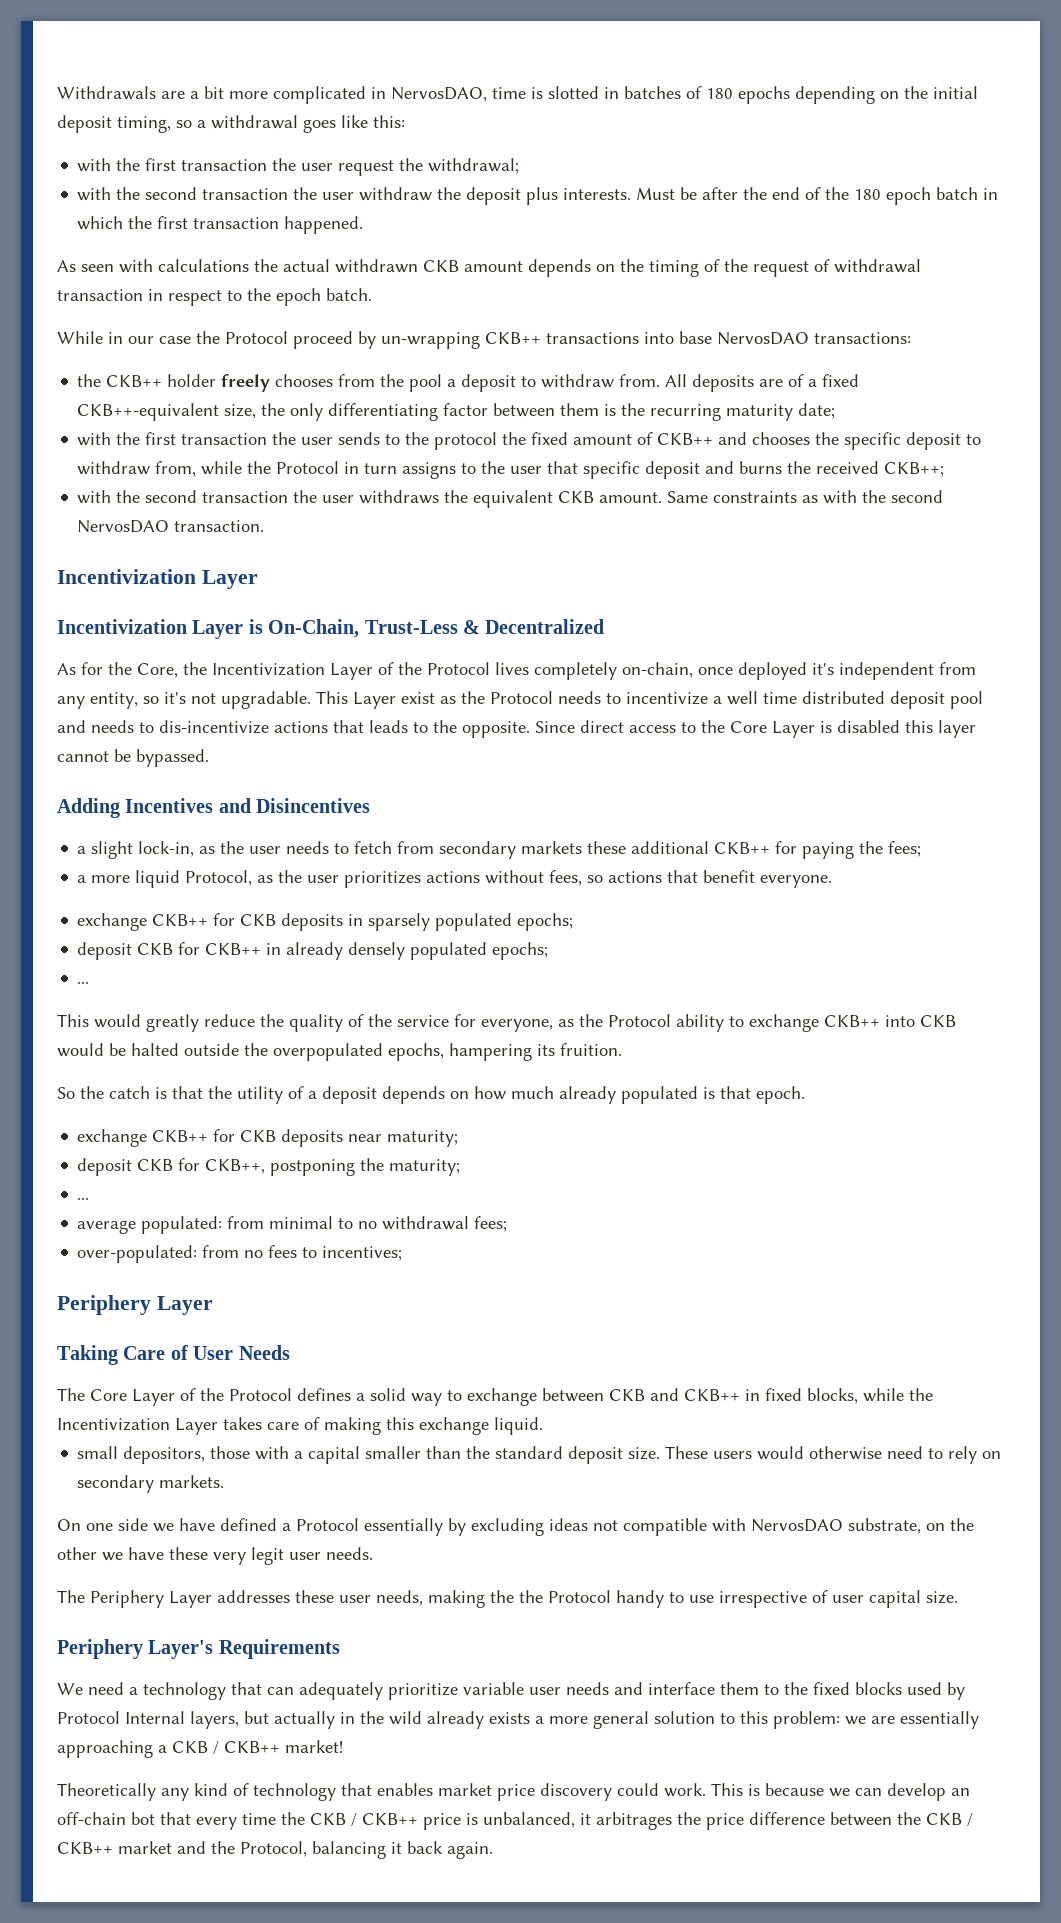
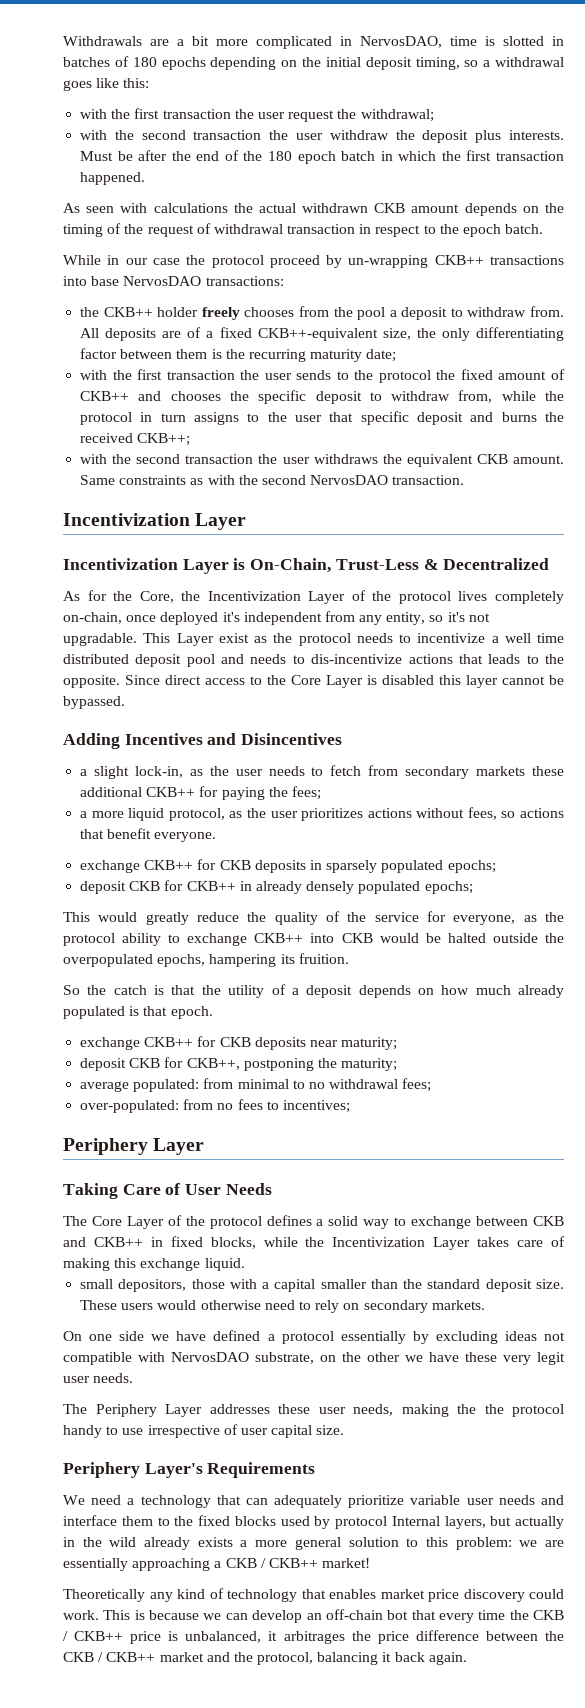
- While in our case the Protocol proceed by un-wrapping CKB++ transactions into base NervosDAO transactions:
+ While in our case the protocol proceed by un-wrapping CKB++ transactions into base NervosDAO transactions:
- with the first transaction the user sends to the protocol the fixed amount of CKB++ and chooses the specific deposit to withdraw from, while the Protocol in turn assigns to the user that specific deposit and burns the received CKB++;
+ with the first transaction the user sends to the protocol the fixed amount of CKB++ and chooses the specific deposit to withdraw from, while the protocol in turn assigns to the user that specific deposit and burns the received CKB++;
- As for the Core, the Incentivization Layer of the Protocol lives completely on-chain, once deployed it's independent from any entity, so it's not upgradable.
+ As for the Core, the Incentivization Layer of the protocol lives completely on-chain, once deployed it's independent from any entity, so it's not upgradable.
- This Layer exist as the Protocol needs to incentivize a well time distributed deposit pool and needs to dis-incentivize actions that leads to the opposite.
+ This Layer exist as the protocol needs to incentivize a well time distributed deposit pool and needs to dis-incentivize actions that leads to the opposite.
- a more liquid Protocol, as the user prioritizes actions without fees, so actions that benefit everyone.
+ a more liquid protocol, as the user prioritizes actions without fees, so actions that benefit everyone.
  deposit CKB for CKB++ in already densely populated epochs;
- ...
- This would greatly reduce the quality of the service for everyone, as the Protocol ability to exchange CKB++ into CKB would be halted outside the overpopulated epochs, hampering its fruition.
+ This would greatly reduce the quality of the service for everyone, as the protocol ability to exchange CKB++ into CKB would be halted outside the overpopulated epochs, hampering its fruition.
  deposit CKB for CKB++, postponing the maturity;
- ...
- The Core Layer of the Protocol defines a solid way to exchange between CKB and CKB++ in fixed blocks, while the Incentivization Layer takes care of making this exchange liquid.
+ The Core Layer of the protocol defines a solid way to exchange between CKB and CKB++ in fixed blocks, while the Incentivization Layer takes care of making this exchange liquid.
- On one side we have defined a Protocol essentially by excluding ideas not compatible with NervosDAO substrate, on the other we have these very legit user needs.
+ On one side we have defined a protocol essentially by excluding ideas not compatible with NervosDAO substrate, on the other we have these very legit user needs.
- The Periphery Layer addresses these user needs, making the the Protocol handy to use irrespective of user capital size.
+ The Periphery Layer addresses these user needs, making the the protocol handy to use irrespective of user capital size.
- We need a technology that can adequately prioritize variable user needs and interface them to the fixed blocks used by Protocol Internal layers, but actually in the wild already exists a more general solution to this problem: we are essentially approaching a CKB / CKB++ market!
+ We need a technology that can adequately prioritize variable user needs and interface them to the fixed blocks used by protocol Internal layers, but actually in the wild already exists a more general solution to this problem: we are essentially approaching a CKB / CKB++ market!
- This is because we can develop an off-chain bot that every time the CKB / CKB++ price is unbalanced, it arbitrages the price difference between the CKB / CKB++ market and the Protocol, balancing it back again.
+ This is because we can develop an off-chain bot that every time the CKB / CKB++ price is unbalanced, it arbitrages the price difference between the CKB / CKB++ market and the protocol, balancing it back again.

